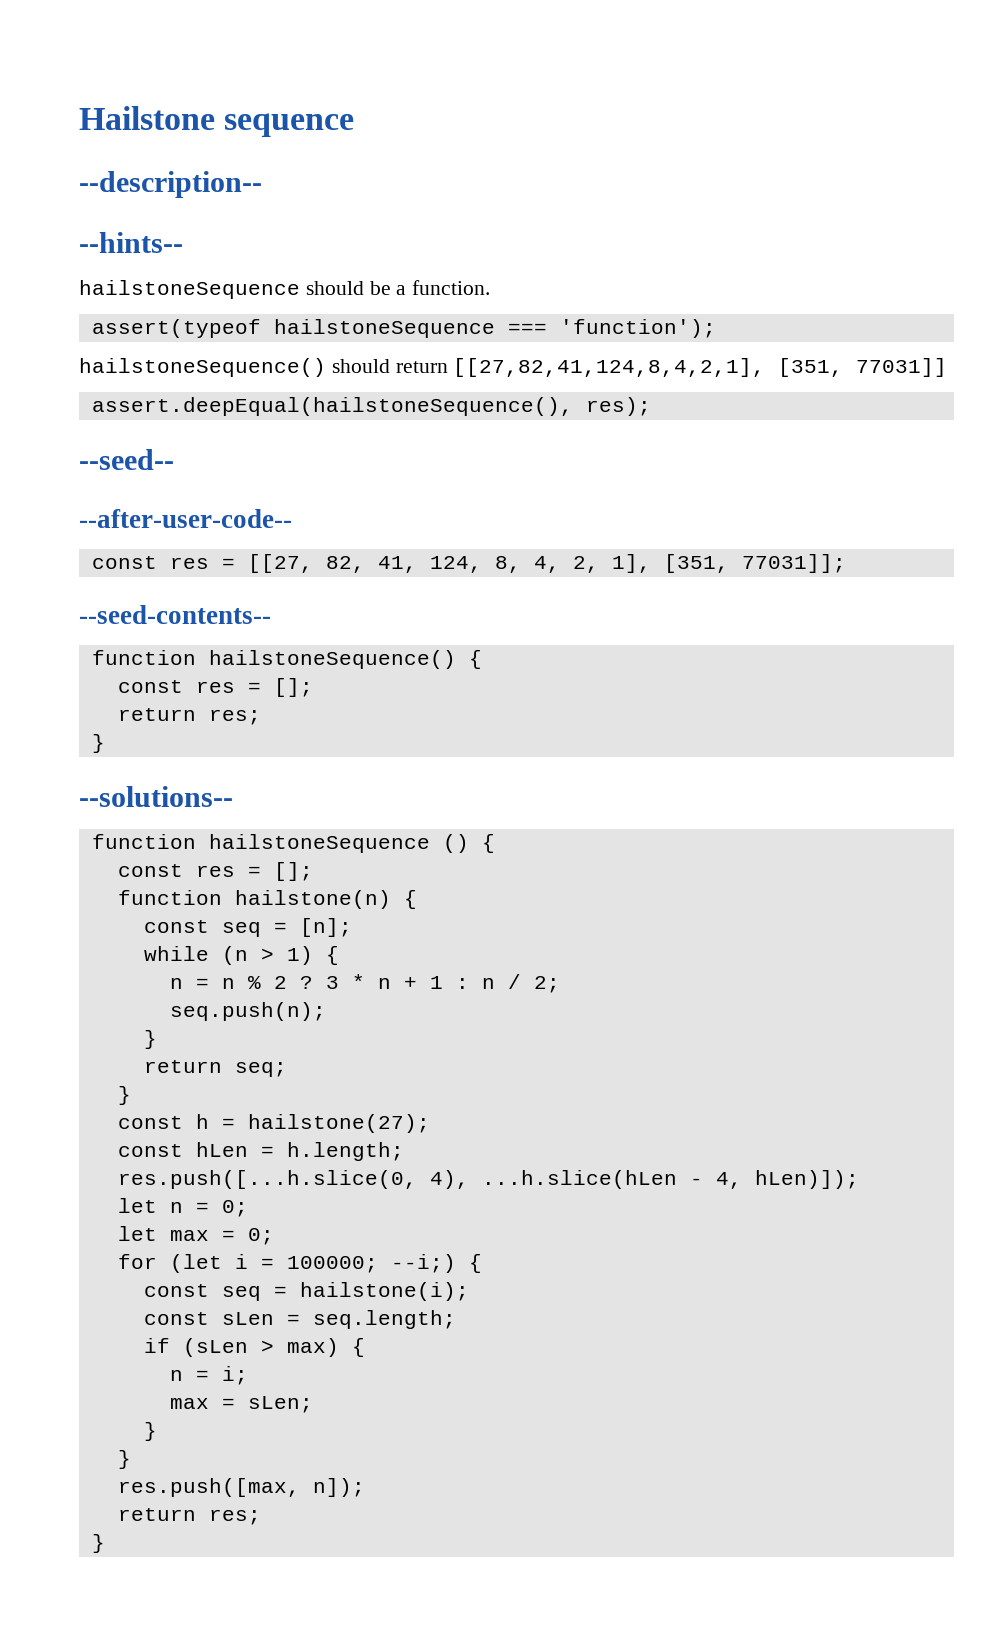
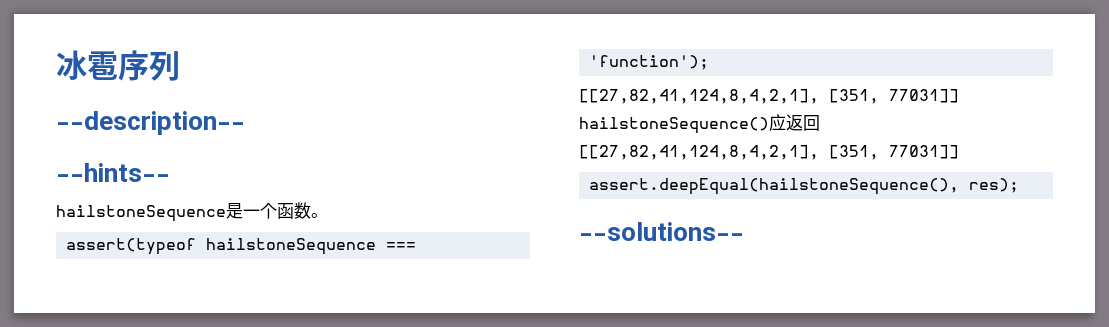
- Hailstone sequence
+ 冰雹序列
- hailstoneSequence should be a function.
+ hailstoneSequence是一个函数。
- hailstoneSequence() should return [[27,82,41,124,8,4,2,1], [351, 77031]]
+ [[27,82,41,124,8,4,2,1], [351, 77031]] hailstoneSequence()应返回[[27,82,41,124,8,4,2,1], [351, 77031]]
- --seed--
- --after-user-code--
- const res = [[27, 82, 41, 124, 8, 4, 2, 1], [351, 77031]];
- --seed-contents--
- function hailstoneSequence() {
- const res = [];
- return res;
- }
  --solutions--
- function hailstoneSequence () {
- const res = [];
- function hailstone(n) {
- const seq = [n];
- while (n > 1) {
- n = n % 2 ? 3 * n + 1 : n / 2;
- seq.push(n);
- }
- return seq;
- }
- const h = hailstone(27);
- const hLen = h.length;
- res.push([...h.slice(0, 4), ...h.slice(hLen - 4, hLen)]);
- let n = 0;
- let max = 0;
- for (let i = 100000; --i;) {
- const seq = hailstone(i);
- const sLen = seq.length;
- if (sLen > max) {
- n = i;
- max = sLen;
- }
- }
- res.push([max, n]);
- return res;
- }

